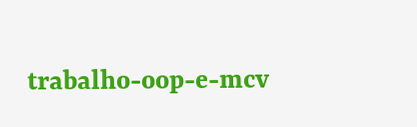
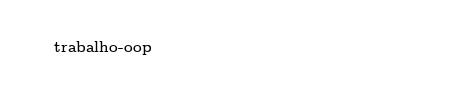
- trabalho-oop-e-mcv
+ trabalho-oop

